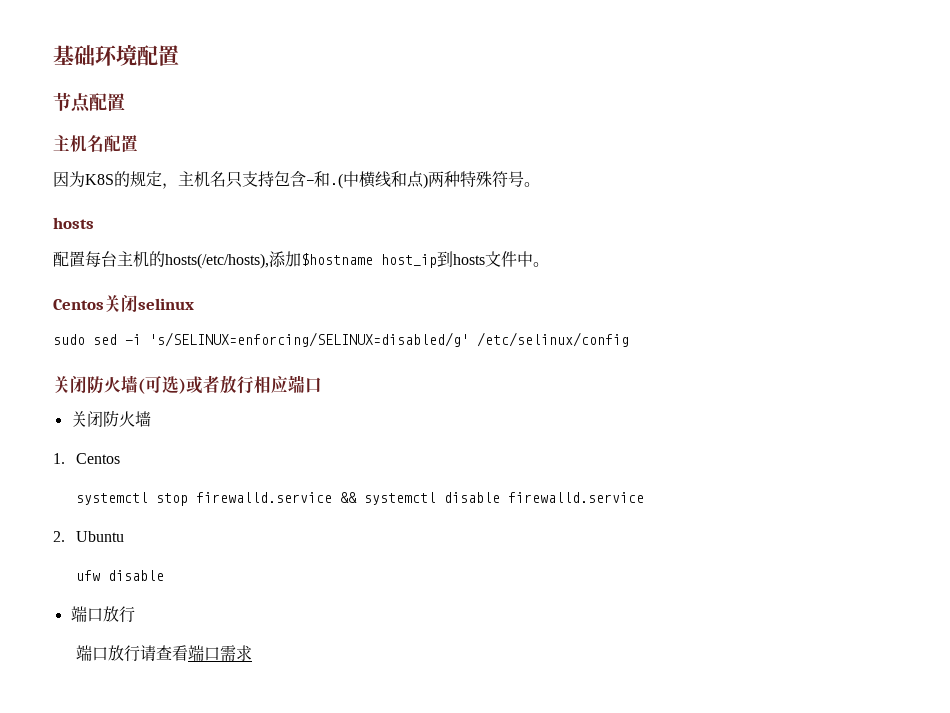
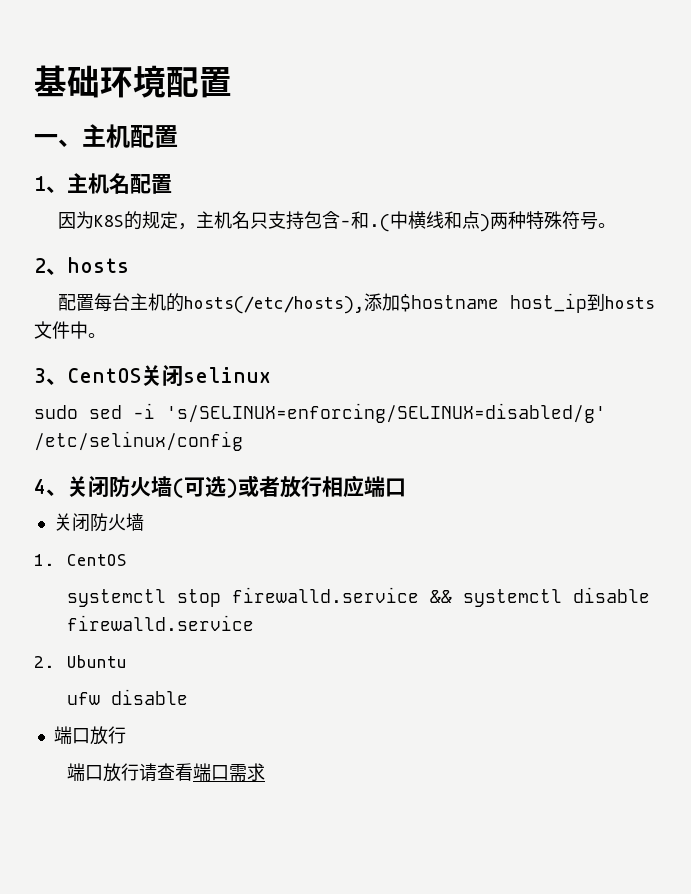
- 节点配置
- 主机名配置
+ 一、主机配置
+ 1、主机名配置
  因为K8S的规定，主机名只支持包含-和.(中横线和点)两种特殊符号。
- hosts
+ 2、hosts
- Centos关闭selinux
+ 3、CentOS关闭selinux
- 关闭防火墙(可选)或者放行相应端口
+ 4、关闭防火墙(可选)或者放行相应端口
- 1. Centos
+ 1. CentOS

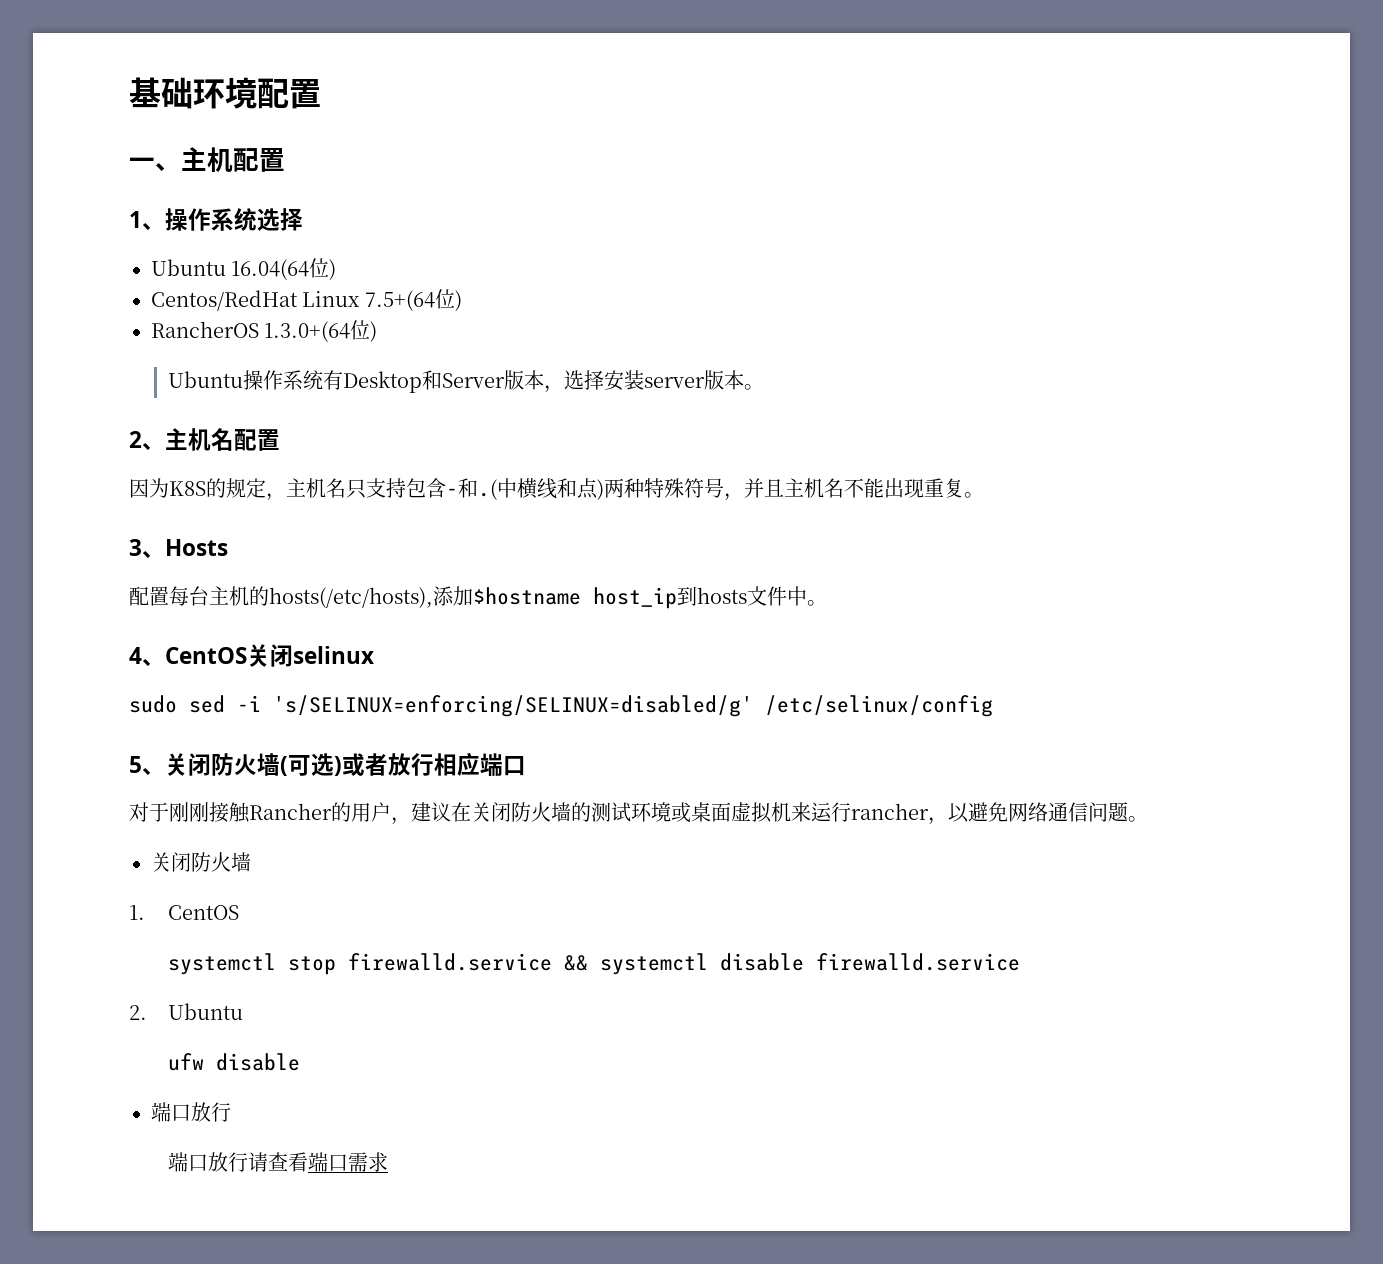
- 1、主机名配置
+ 1、操作系统选择
+ Ubuntu 16.04(64位)
+ Centos/RedHat Linux 7.5+(64位)
+ RancherOS 1.3.0+(64位)
+ Ubuntu操作系统有Desktop和Server版本，选择安装server版本。
+ 2、主机名配置
- 因为K8S的规定，主机名只支持包含-和.(中横线和点)两种特殊符号。
- 2、hosts
+ 因为K8S的规定，主机名只支持包含-和.(中横线和点)两种特殊符号，并且主机名不能出现重复。
+ 3、Hosts
- 3、CentOS关闭selinux
+ 4、CentOS关闭selinux
- 4、关闭防火墙(可选)或者放行相应端口
+ 5、关闭防火墙(可选)或者放行相应端口
+ 对于刚刚接触Rancher的用户，建议在关闭防火墙的测试环境或桌面虚拟机来运行rancher，以避免网络通信问题。

